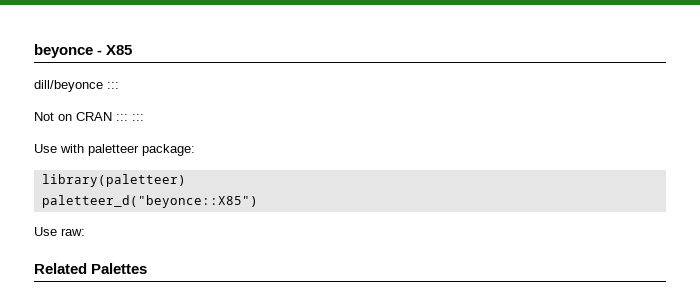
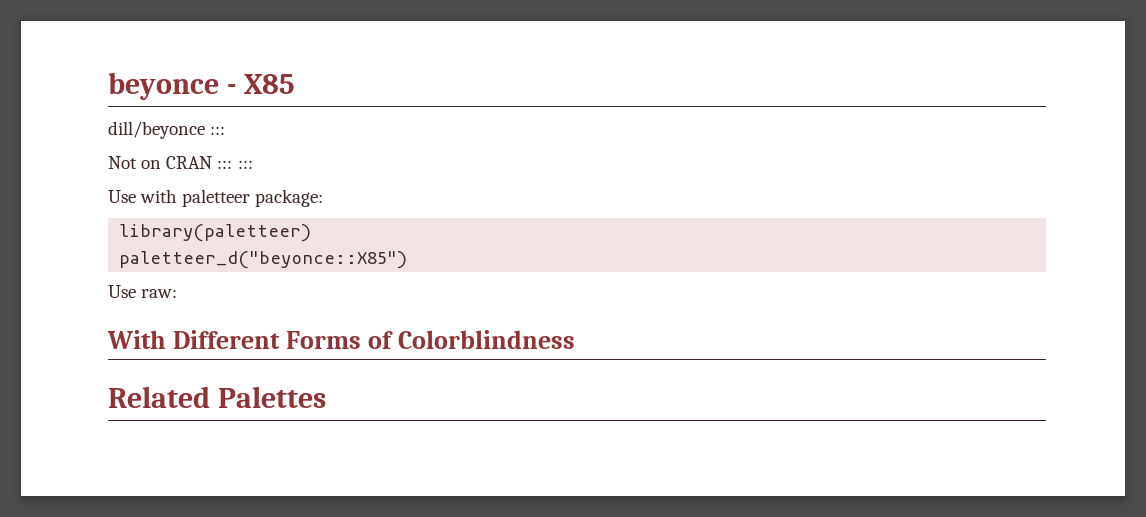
+ With Different Forms of Colorblindness

